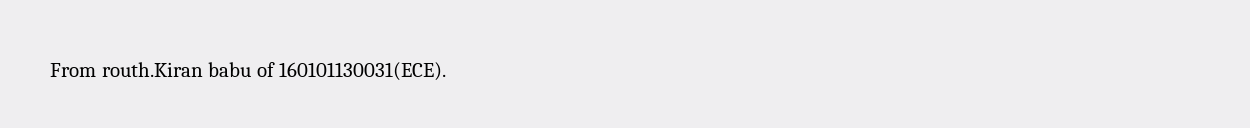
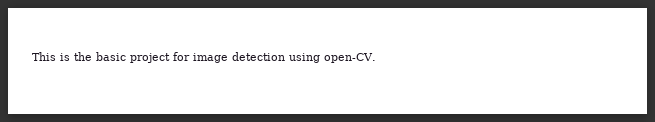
- From routh.Kiran babu of 160101130031(ECE).
+ This is the basic project for image detection using open-CV.

